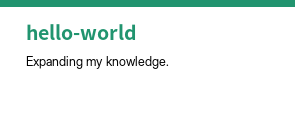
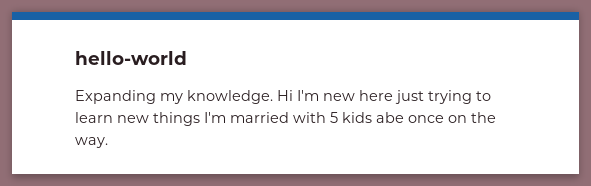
+ Hi I'm new here just trying to learn new things I'm married with 5 kids abe once on the way.

